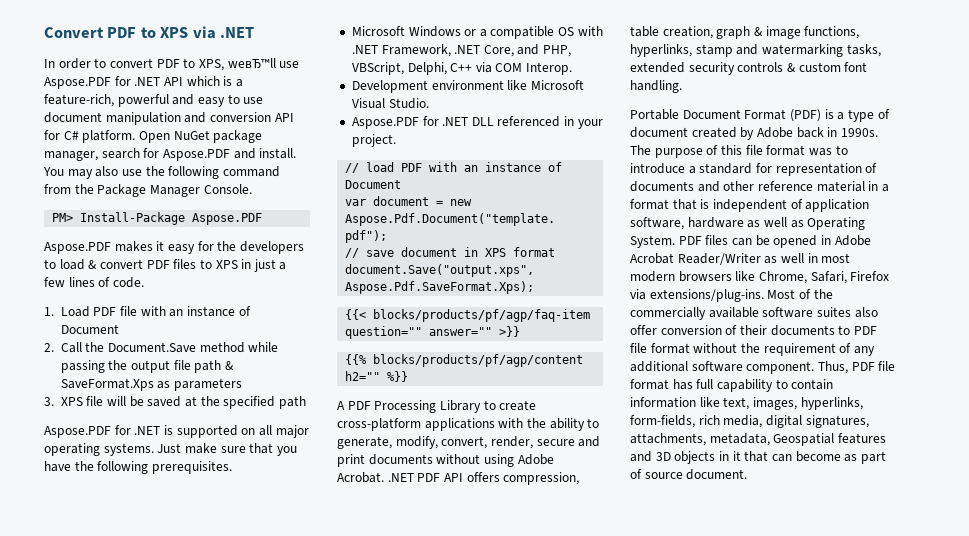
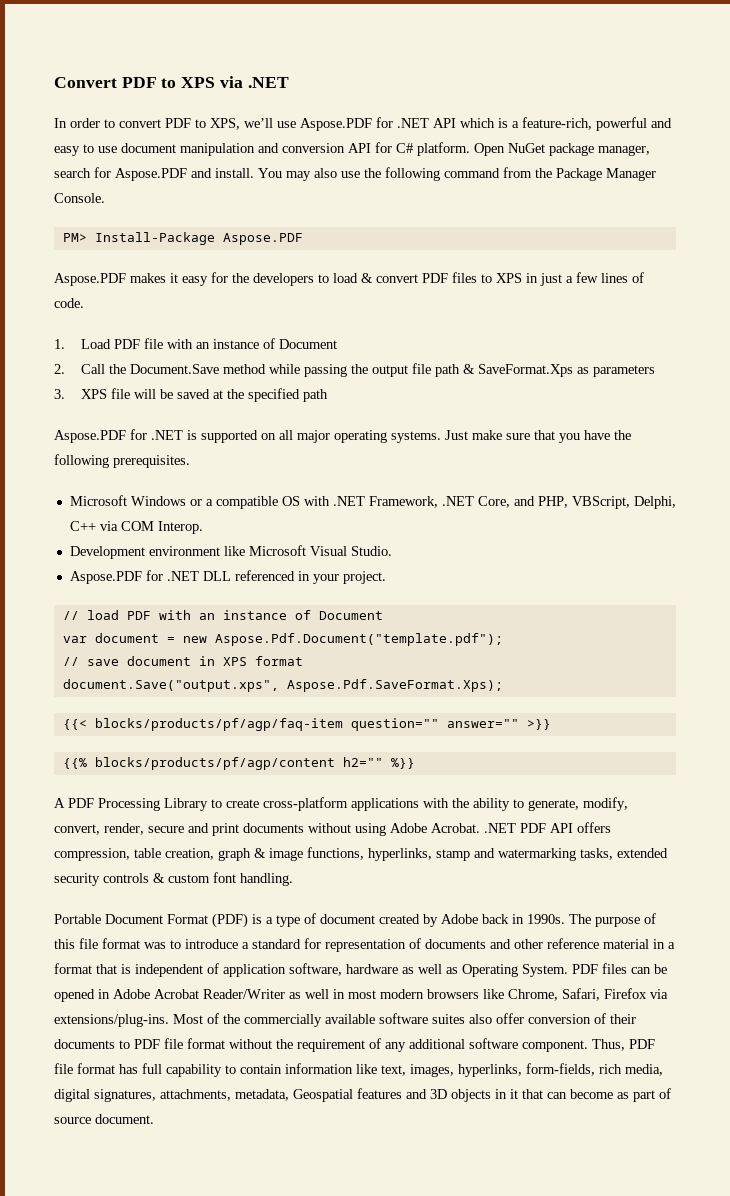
- In order to convert PDF to XPS, weвЂ™ll use Aspose.PDF for .NET API which is a feature-rich, powerful and easy to use document manipulation and conversion API for C# platform.
+ In order to convert PDF to XPS, we’ll use Aspose.PDF for .NET API which is a feature-rich, powerful and easy to use document manipulation and conversion API for C# platform.

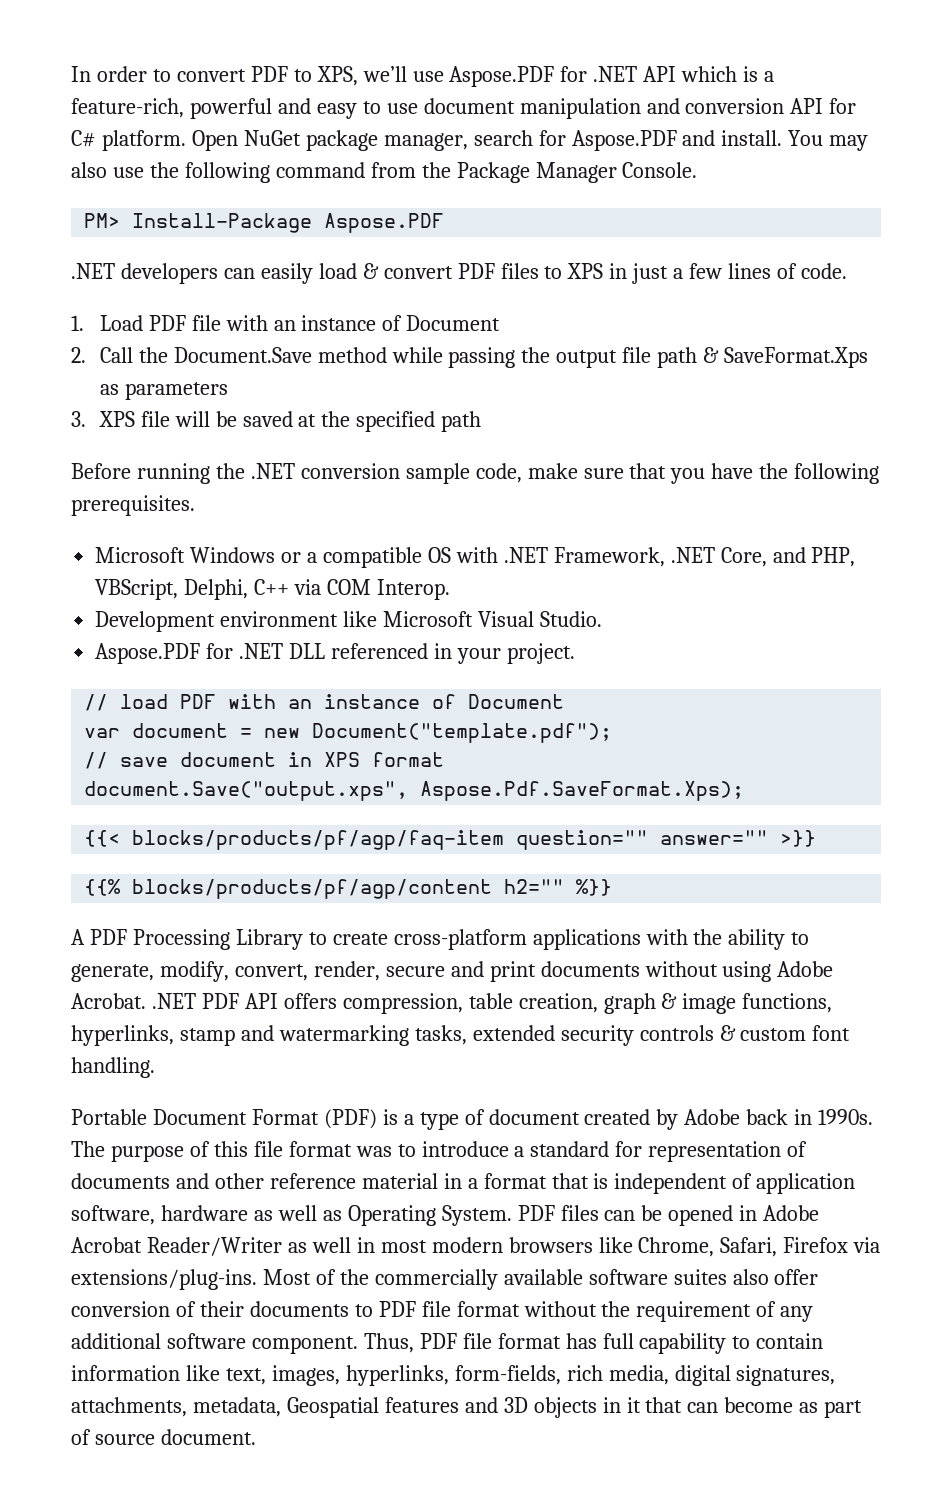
- Convert PDF to XPS via .NET
- Aspose.PDF makes it easy for the developers to load & convert PDF files to XPS in just a few lines of code.
+ .NET developers can easily load & convert PDF files to XPS in just a few lines of code.
- Aspose.PDF for .NET is supported on all major operating systems. Just make sure that you have the following prerequisites.
+ Before running the .NET conversion sample code, make sure that you have the following prerequisites.
- var document = new Aspose.Pdf.Document("template.pdf");
+ var document = new Document("template.pdf");

